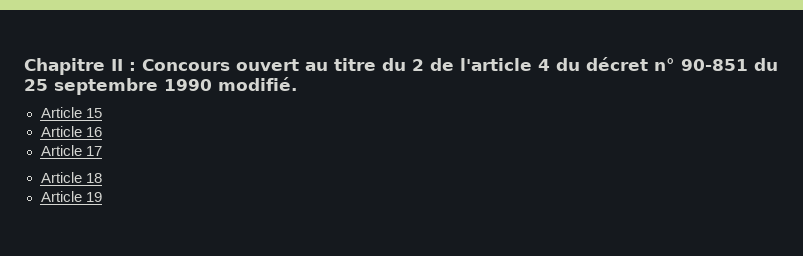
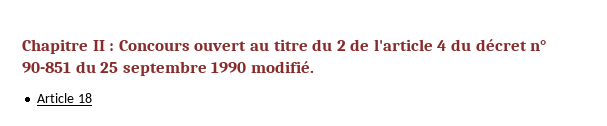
- Article 15
- Article 16
- Article 17
- Article 19

